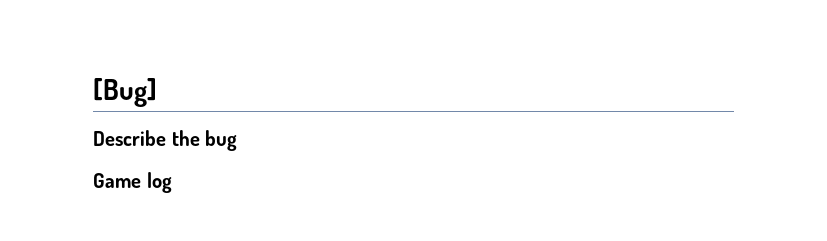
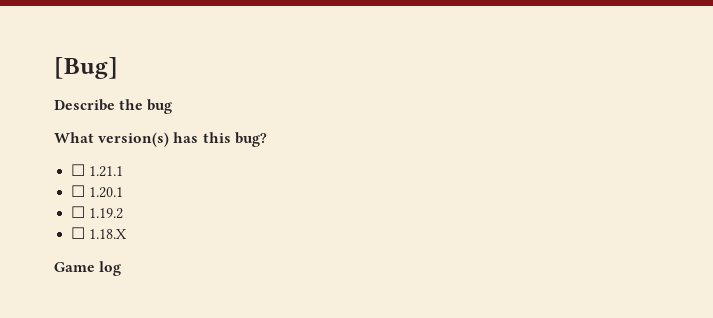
+ What version(s) has this bug?
+ ☐ 1.21.1
+ ☐ 1.20.1
+ ☐ 1.19.2
+ ☐ 1.18.X

